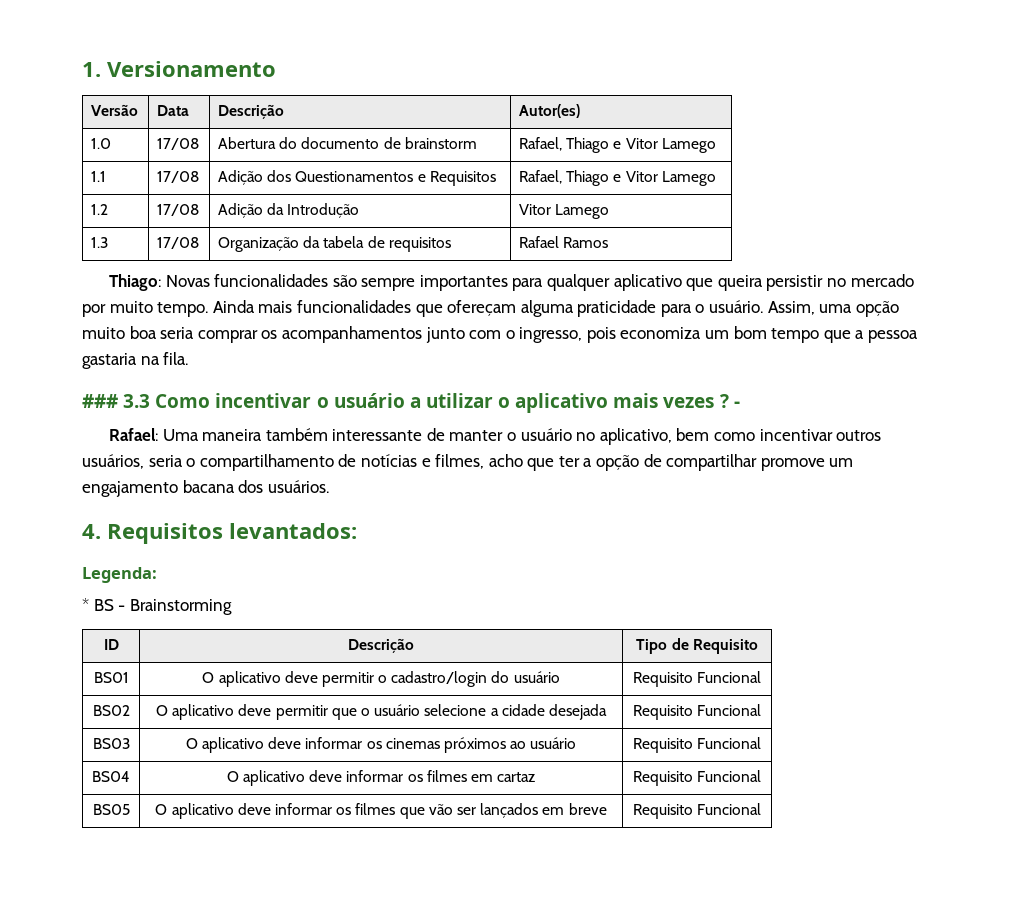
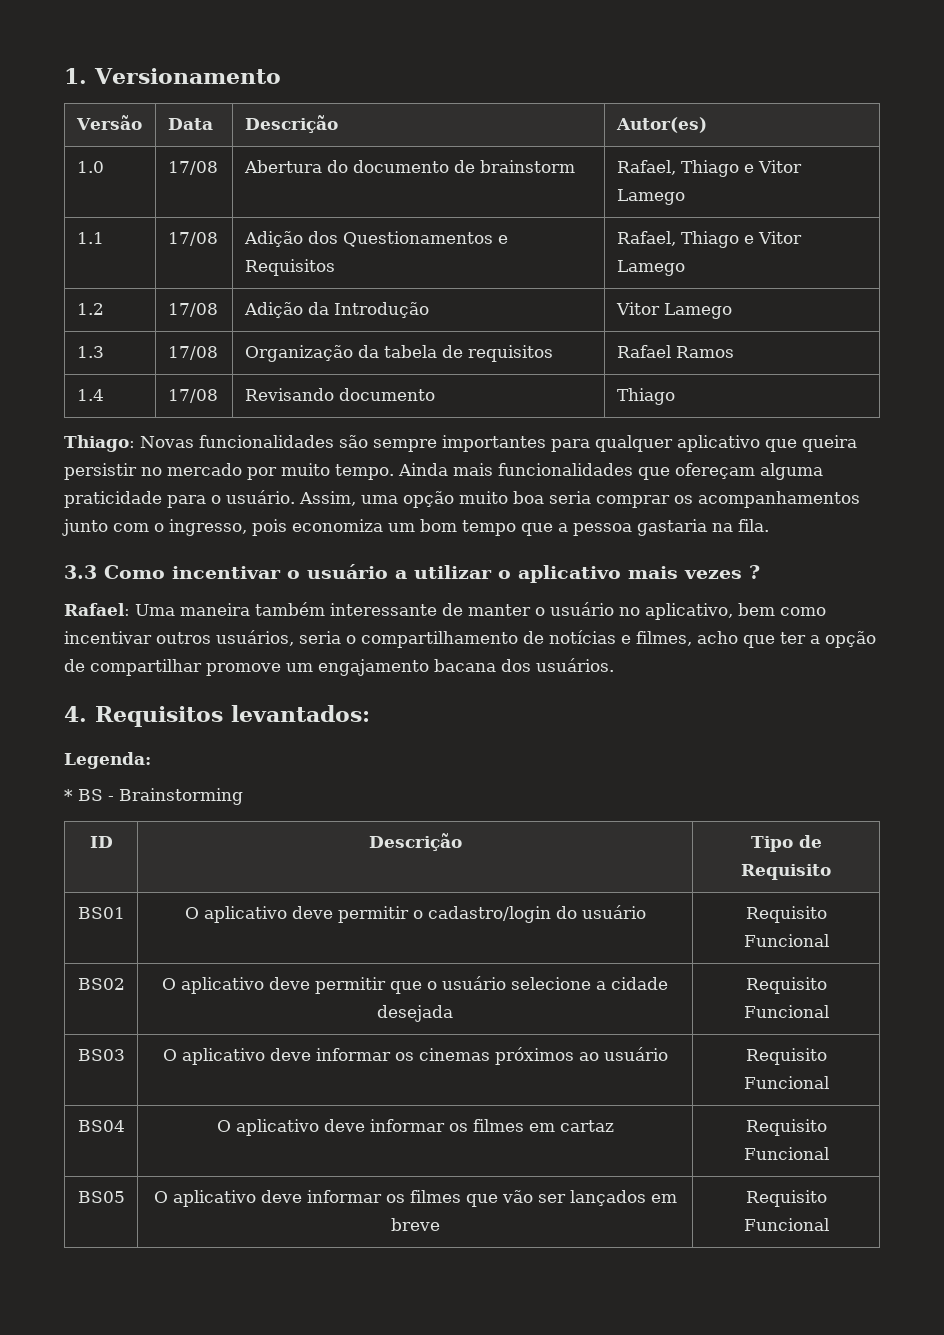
+ 1.4 | 17/08 | Revisando documento | Thiago
- ### 3.3 Como incentivar o usuário a utilizar o aplicativo mais vezes ? -
+ 3.3 Como incentivar o usuário a utilizar o aplicativo mais vezes ?

